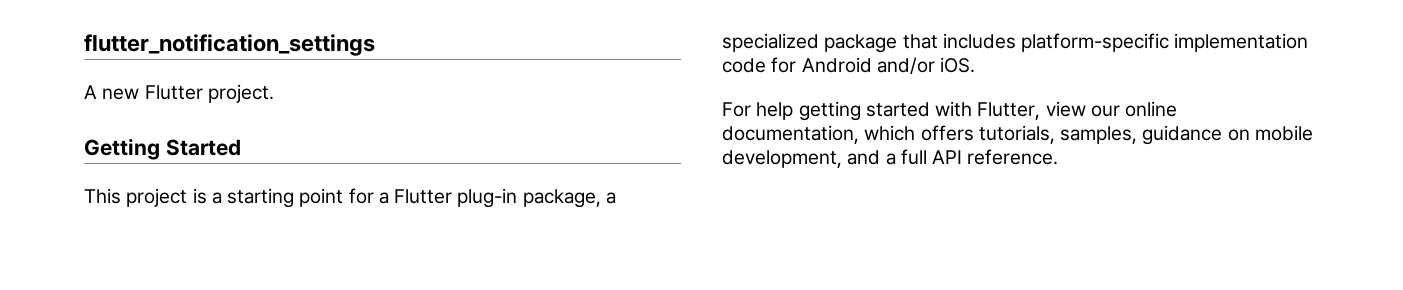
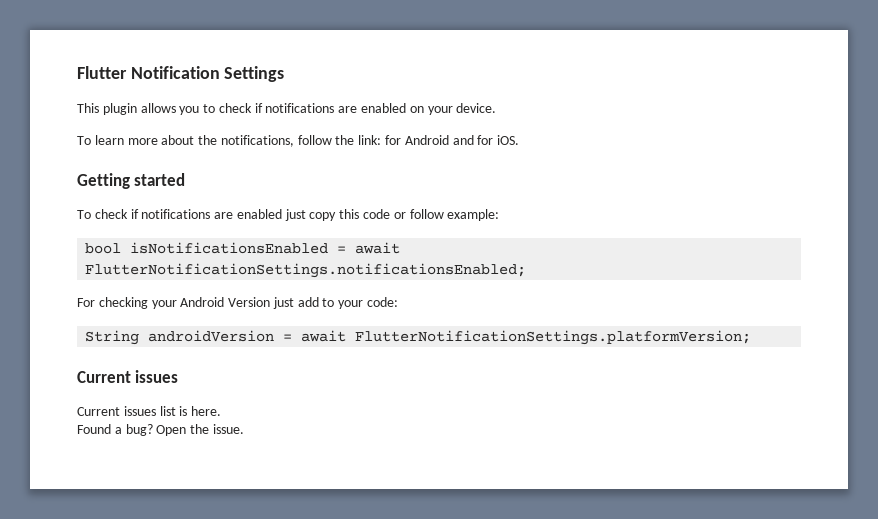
- flutter_notification_settings
- A new Flutter project.
- Getting Started
- This project is a starting point for a Flutter plug-in package, a specialized package that includes platform-specific implementation code for Android and/or iOS.
- For help getting started with Flutter, view our online documentation, which offers tutorials, samples, guidance on mobile development, and a full API reference.
+ Flutter Notification Settings
+ This plugin allows you to check if notifications are enabled on your device.
+ To learn more about the notifications, follow the link: for Android and for iOS.
+ Getting started
+ To check if notifications are enabled just copy this code or follow example:
+ bool isNotificationsEnabled = await FlutterNotificationSettings.notificationsEnabled;
+ For checking your Android Version just add to your code:
+ String androidVersion = await FlutterNotificationSettings.platformVersion;
+ Current issues
+ Current issues list is here.
+ Found a bug? Open the issue.

